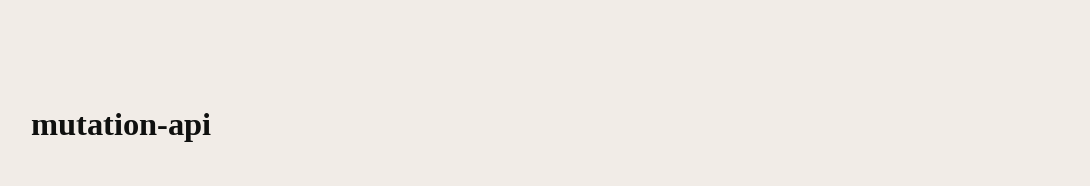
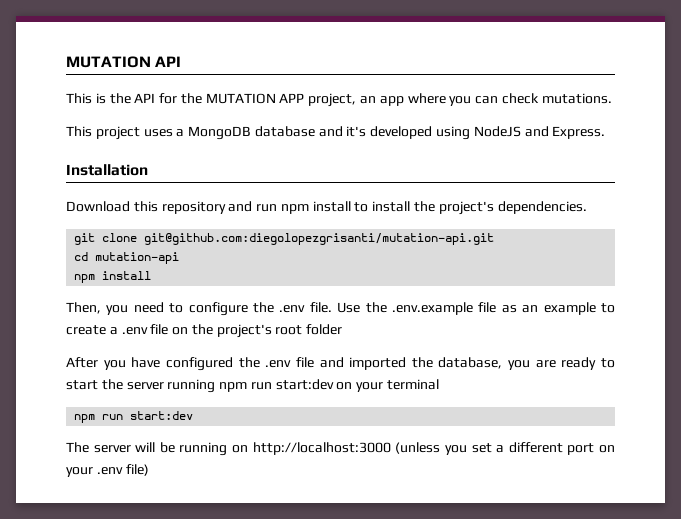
- mutation-api
+ MUTATION API
+ This is the API for the MUTATION APP project, an app where you can check mutations.
+ This project uses a MongoDB database and it's developed using NodeJS and Express.
+ Installation
+ Download this repository and run npm install to install the project's dependencies.
+ git clone git@github.com:diegolopezgrisanti/mutation-api.git
+ cd mutation-api
+ npm install
+ Then, you need to configure the .env file. Use the .env.example file as an example to create a .env file on the project's root folder
+ After you have configured the .env file and imported the database, you are ready to start the server running npm run start:dev on your terminal
+ npm run start:dev
+ The server will be running on http://localhost:3000 (unless you set a different port on your .env file)

